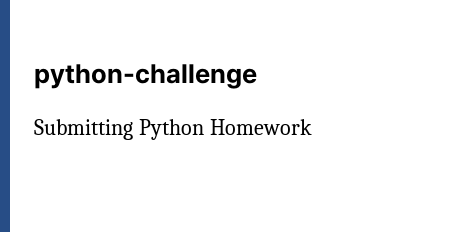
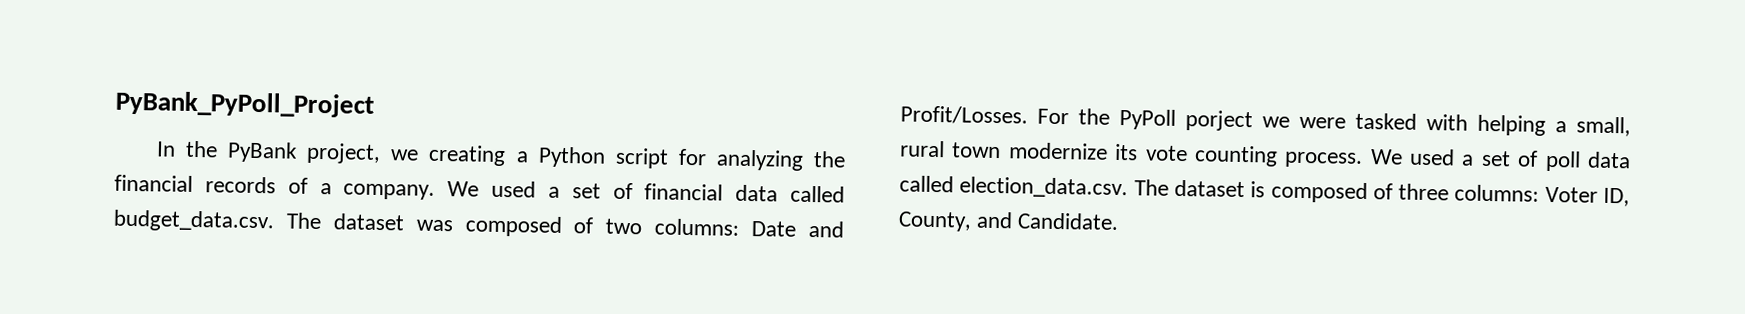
- python-challenge
- Submitting Python Homework
+ PyBank_PyPoll_Project
+ In the PyBank project, we creating a Python script for analyzing the financial records of a company. We used a set of financial data called budget_data.csv. The dataset was composed of two columns: Date and Profit/Losses. For the PyPoll porject we were tasked with helping a small, rural town modernize its vote counting process. We used a set of poll data called election_data.csv. The dataset is composed of three columns: Voter ID, County, and Candidate.

